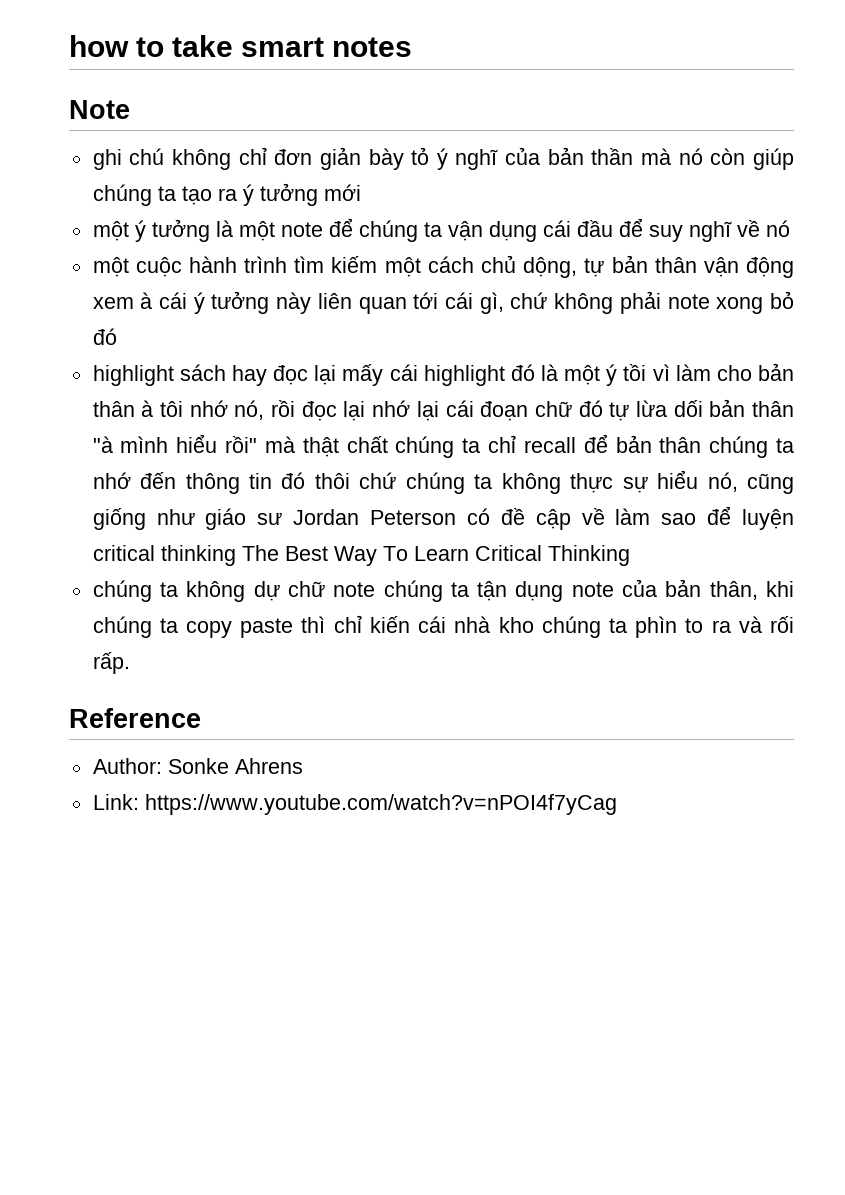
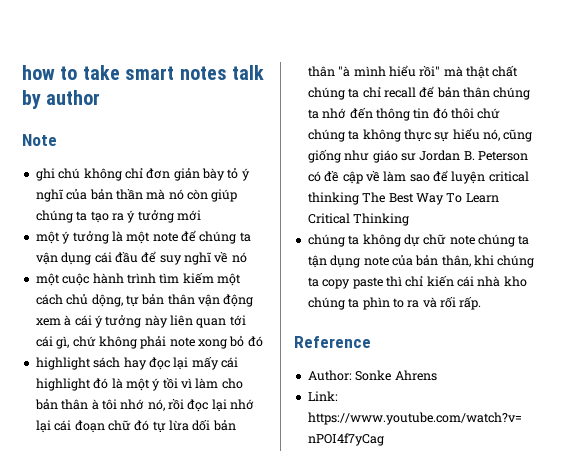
- how to take smart notes
+ how to take smart notes talk by author
- highlight sách hay đọc lại mấy cái highlight đó là một ý tồi vì làm cho bản thân à tôi nhớ nó, rồi đọc lại nhớ lại cái đoạn chữ đó tự lừa dối bản thân "à mình hiểu rồi" mà thật chất chúng ta chỉ recall để bản thân chúng ta nhớ đến thông tin đó thôi chứ chúng ta không thực sự hiểu nó, cũng giống như giáo sư Jordan Peterson có đề cập về làm sao để luyện critical thinking The Best Way To Learn Critical Thinking
+ highlight sách hay đọc lại mấy cái highlight đó là một ý tồi vì làm cho bản thân à tôi nhớ nó, rồi đọc lại nhớ lại cái đoạn chữ đó tự lừa dối bản thân "à mình hiểu rồi" mà thật chất chúng ta chỉ recall để bản thân chúng ta nhớ đến thông tin đó thôi chứ chúng ta không thực sự hiểu nó, cũng giống như giáo sư Jordan B. Peterson có đề cập về làm sao để luyện critical thinking The Best Way To Learn Critical Thinking

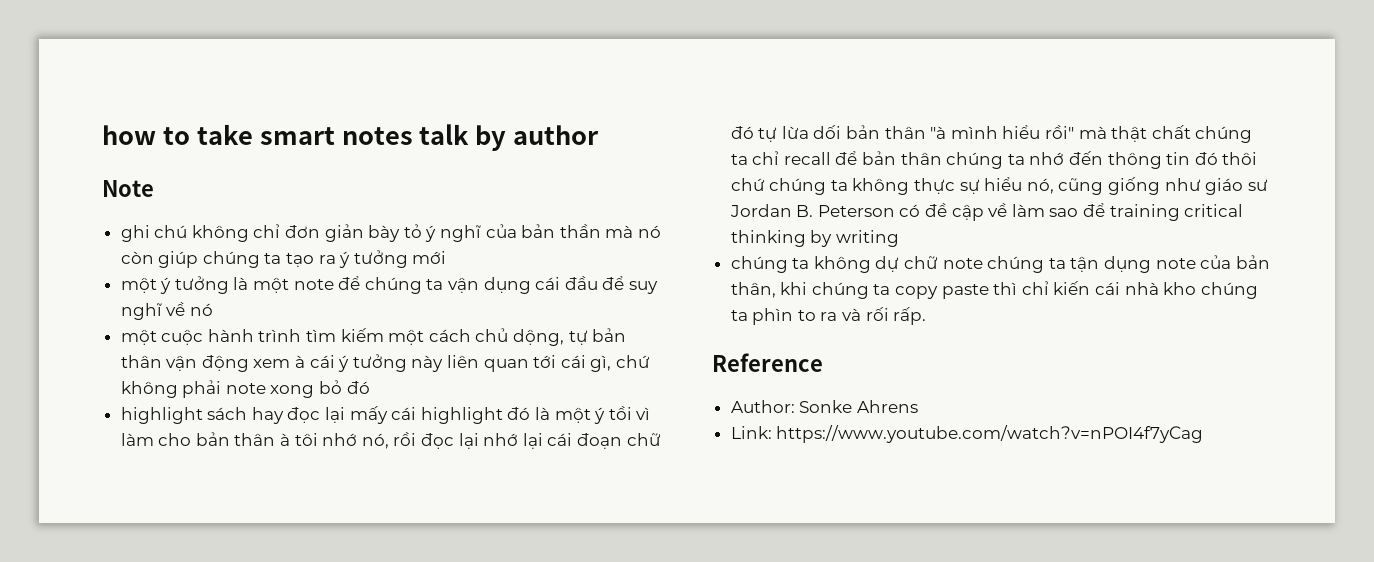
- highlight sách hay đọc lại mấy cái highlight đó là một ý tồi vì làm cho bản thân à tôi nhớ nó, rồi đọc lại nhớ lại cái đoạn chữ đó tự lừa dối bản thân "à mình hiểu rồi" mà thật chất chúng ta chỉ recall để bản thân chúng ta nhớ đến thông tin đó thôi chứ chúng ta không thực sự hiểu nó, cũng giống như giáo sư Jordan B. Peterson có đề cập về làm sao để luyện critical thinking The Best Way To Learn Critical Thinking
+ highlight sách hay đọc lại mấy cái highlight đó là một ý tồi vì làm cho bản thân à tôi nhớ nó, rồi đọc lại nhớ lại cái đoạn chữ đó tự lừa dối bản thân "à mình hiểu rồi" mà thật chất chúng ta chỉ recall để bản thân chúng ta nhớ đến thông tin đó thôi chứ chúng ta không thực sự hiểu nó, cũng giống như giáo sư Jordan B. Peterson có đề cập về làm sao để training critical thinking by writing

